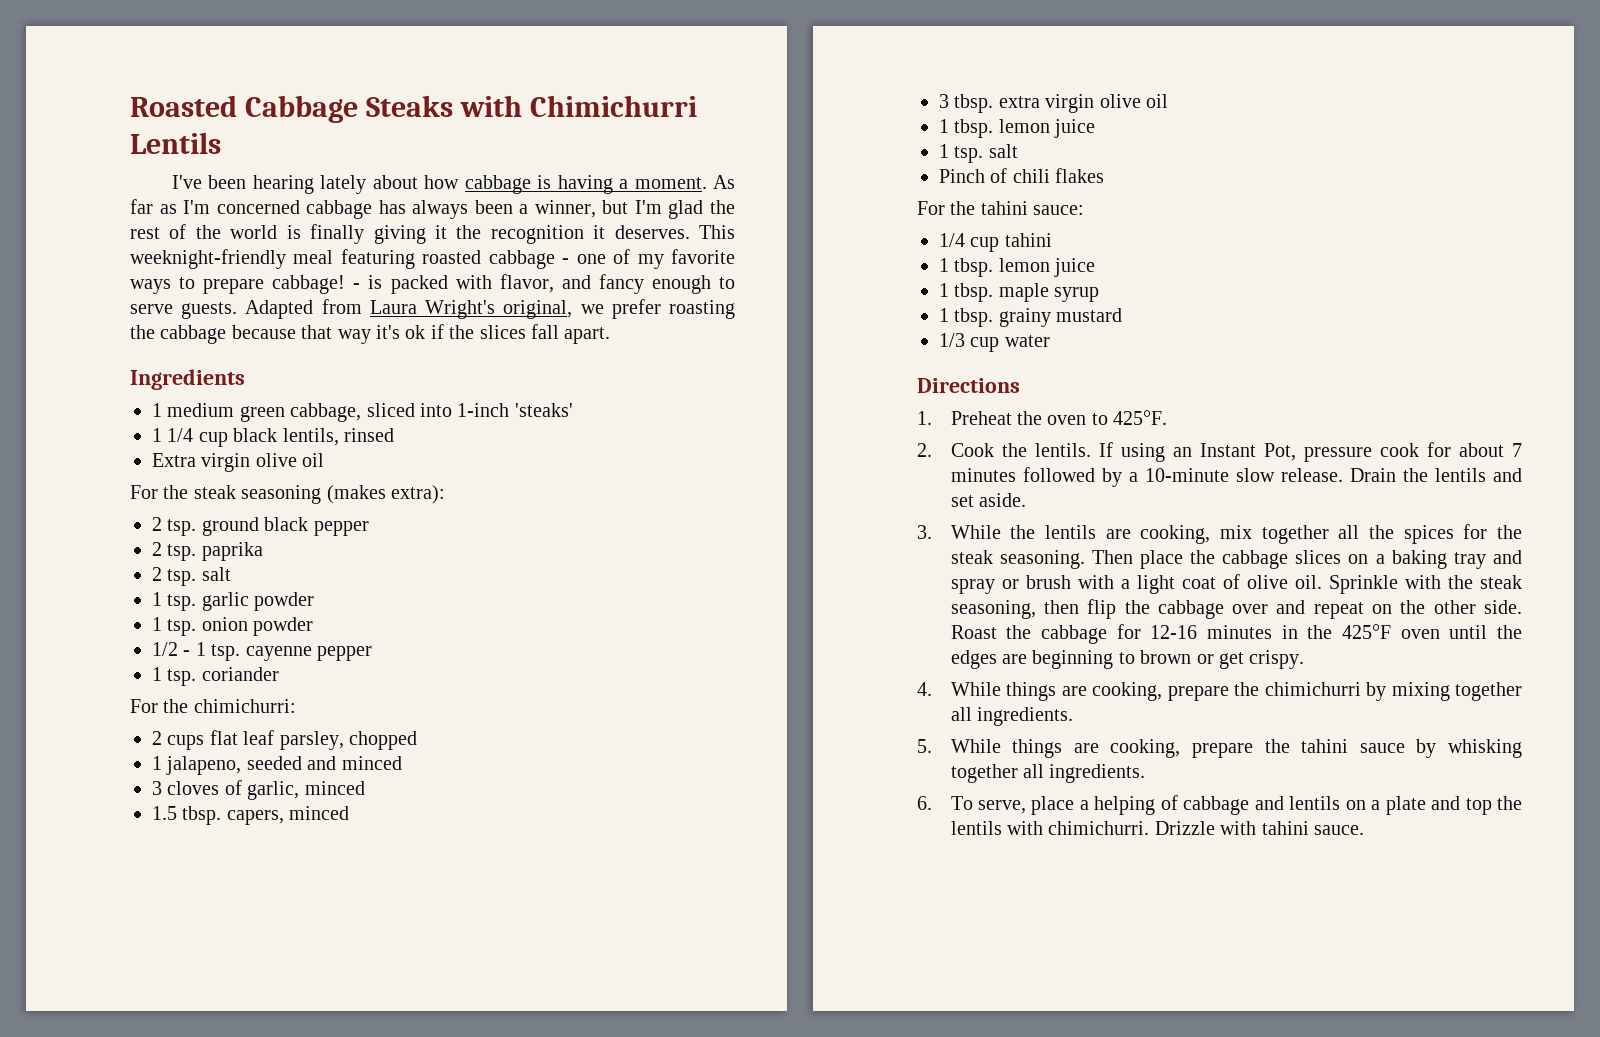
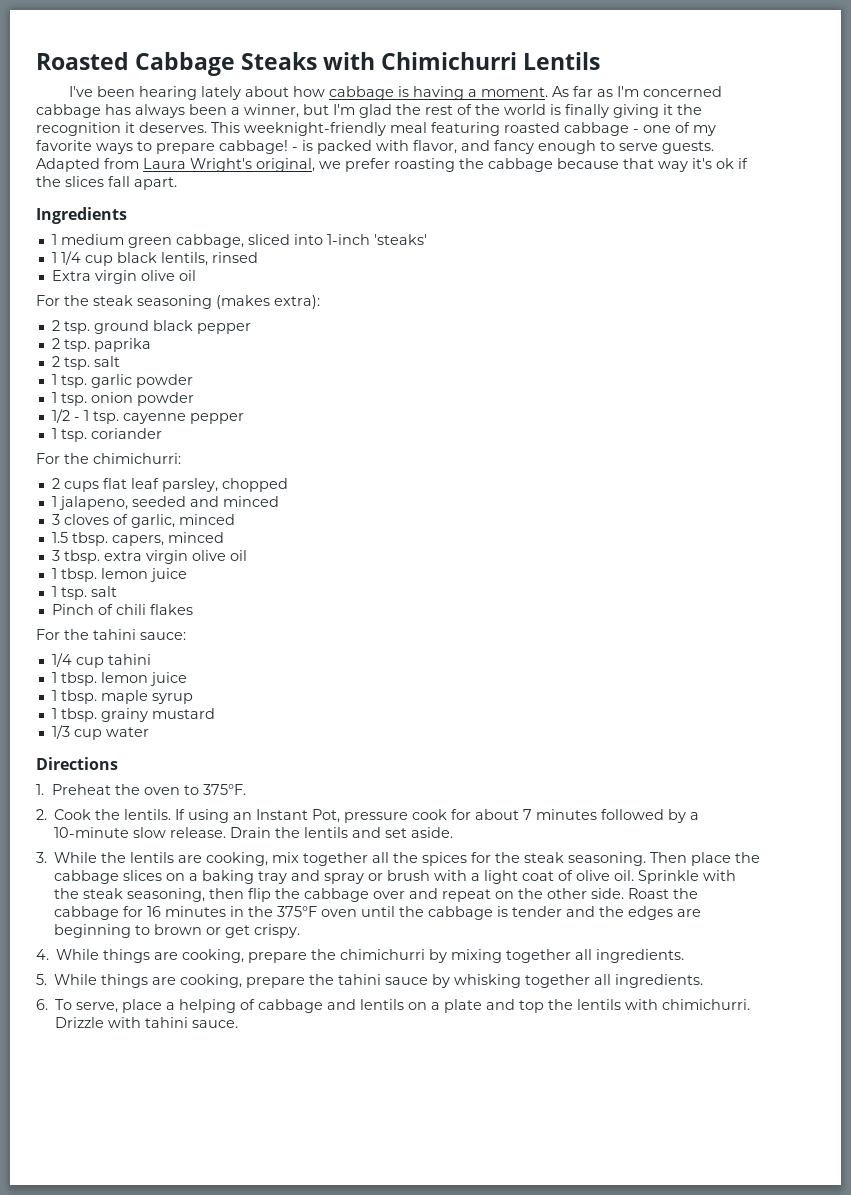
- 1. Preheat the oven to 425°F.
+ 1. Preheat the oven to 375°F.
- Roast the cabbage for 12-16 minutes in the 425°F oven until the edges are beginning to brown or get crispy.
+ Roast the cabbage for 16 minutes in the 375°F oven until the cabbage is tender and the edges are beginning to brown or get crispy.

